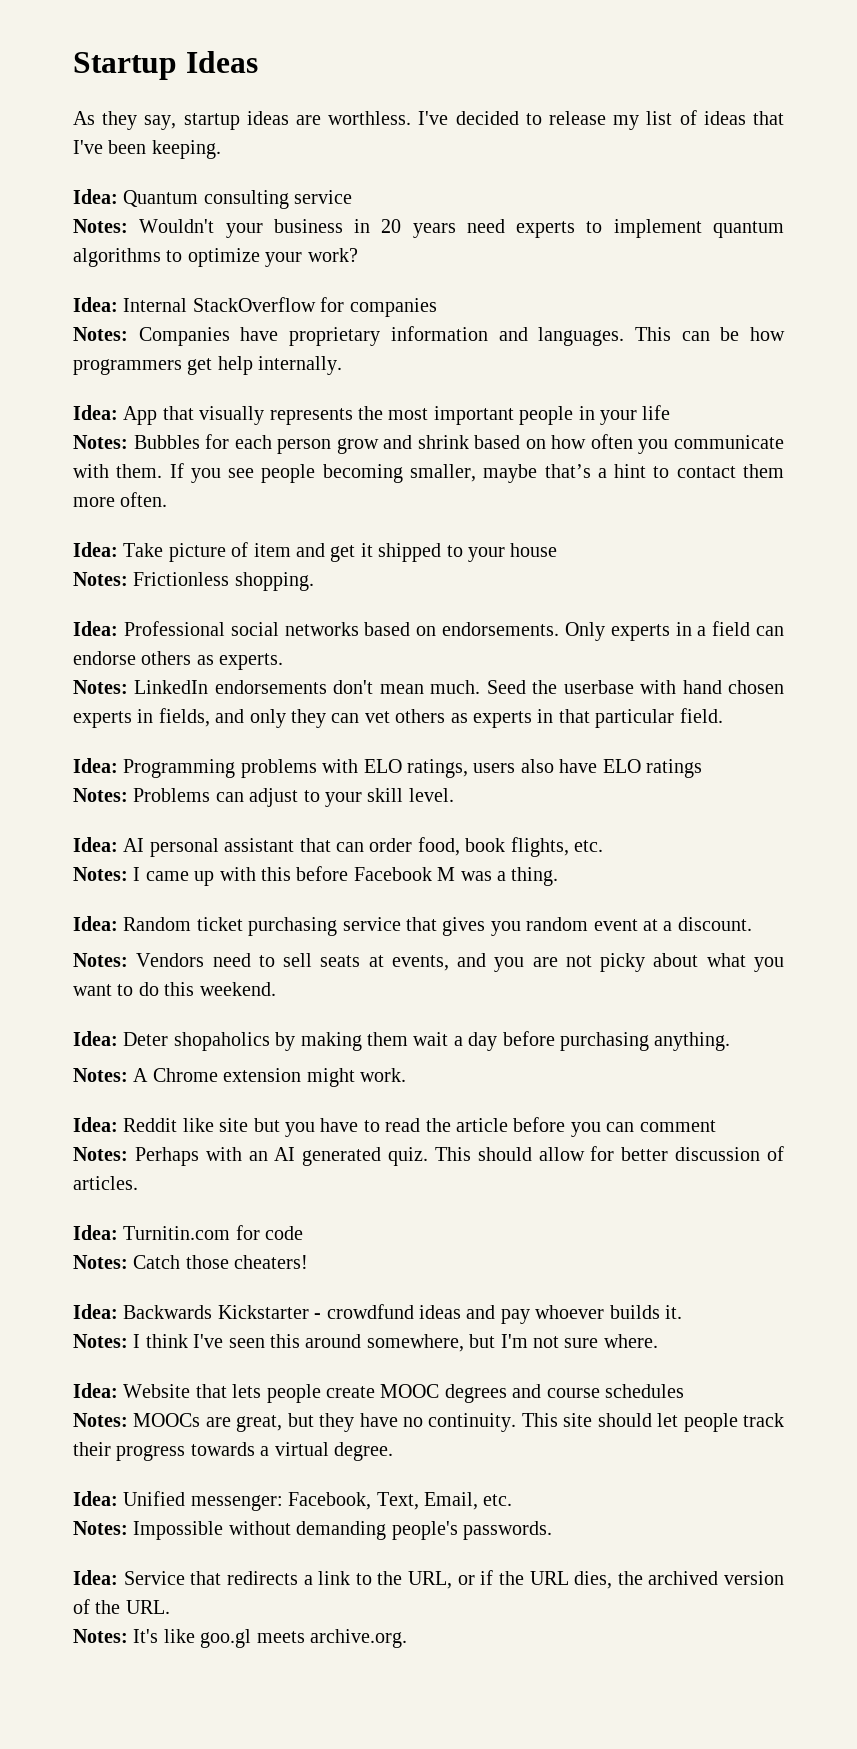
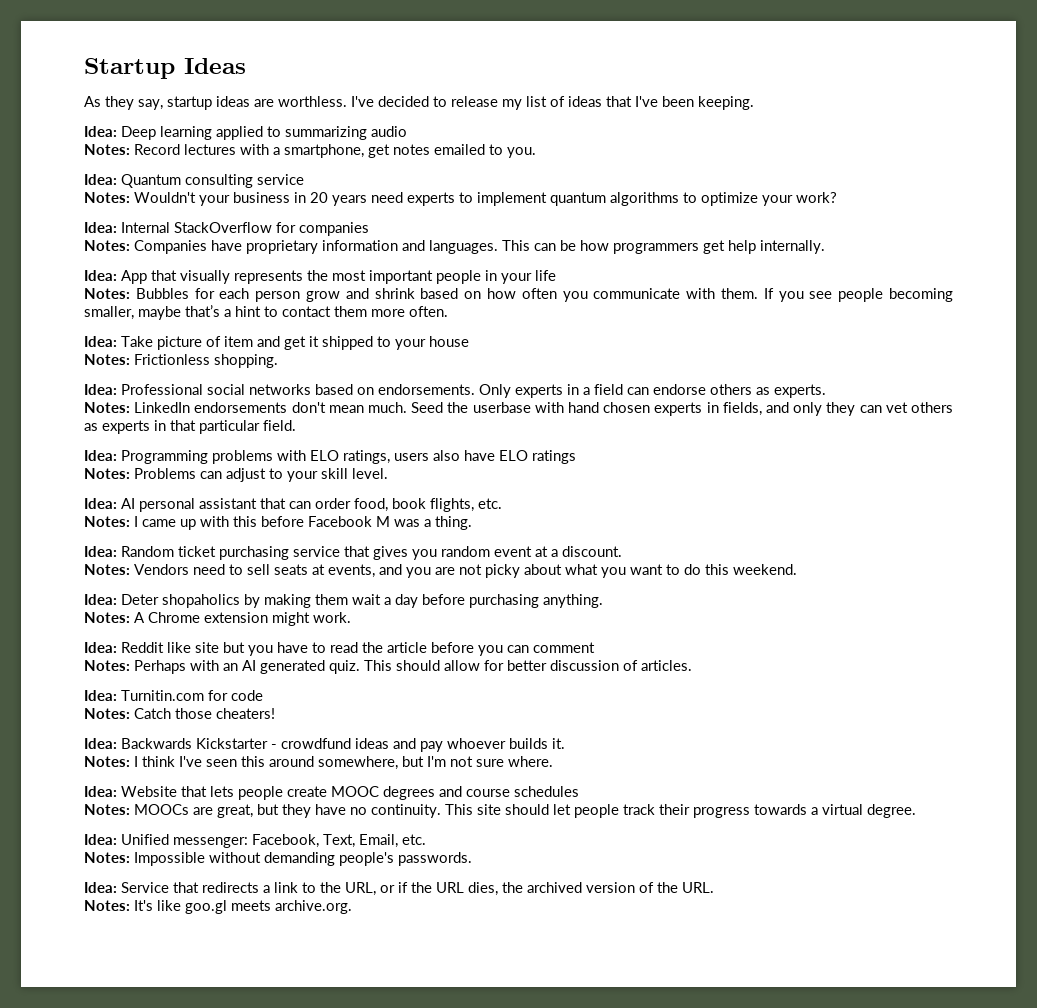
+ Idea: Deep learning applied to summarizing audio
+ Notes: Record lectures with a smartphone, get notes emailed to you.

